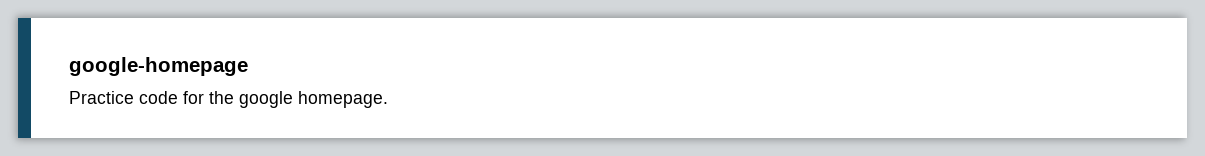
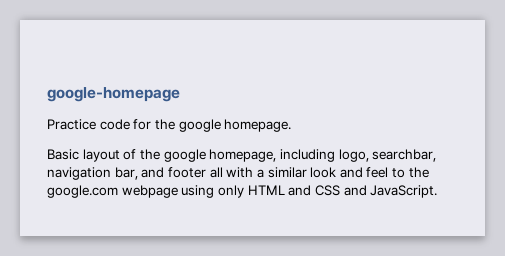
+ Basic layout of the google homepage, including logo, searchbar, navigation bar, and footer all with a similar look and feel to the google.com webpage using only HTML and CSS and JavaScript.

